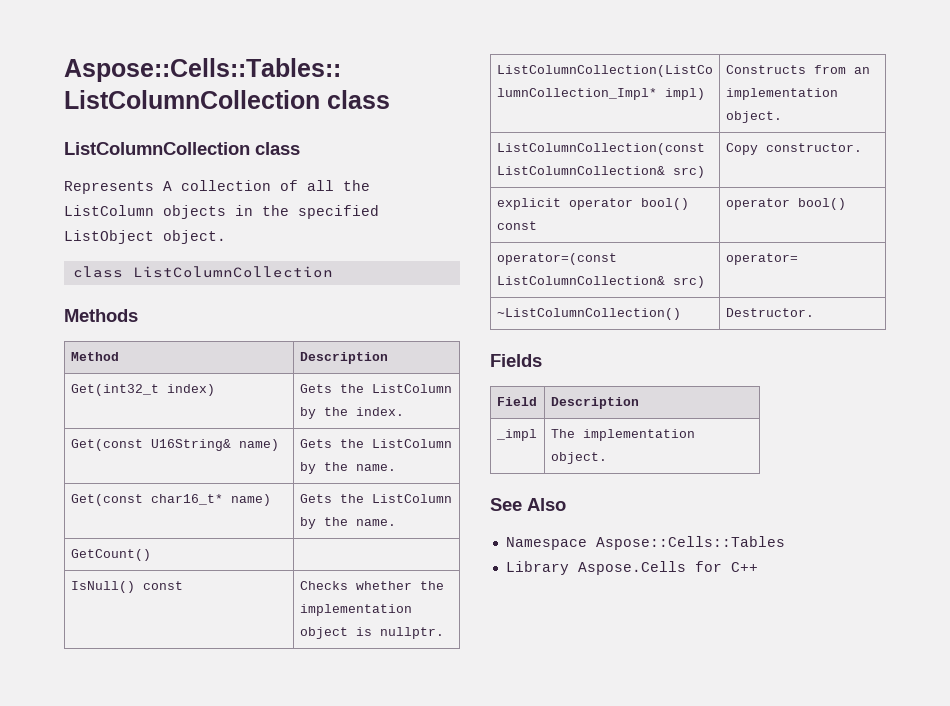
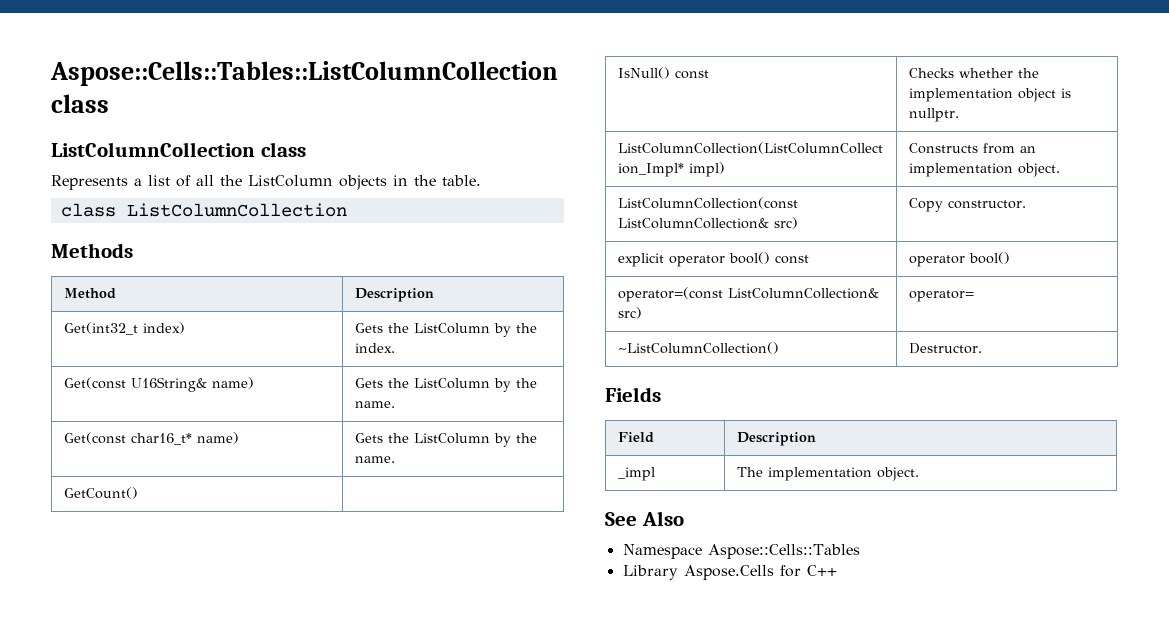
- Represents A collection of all the ListColumn objects in the specified ListObject object.
+ Represents a list of all the ListColumn objects in the table.

